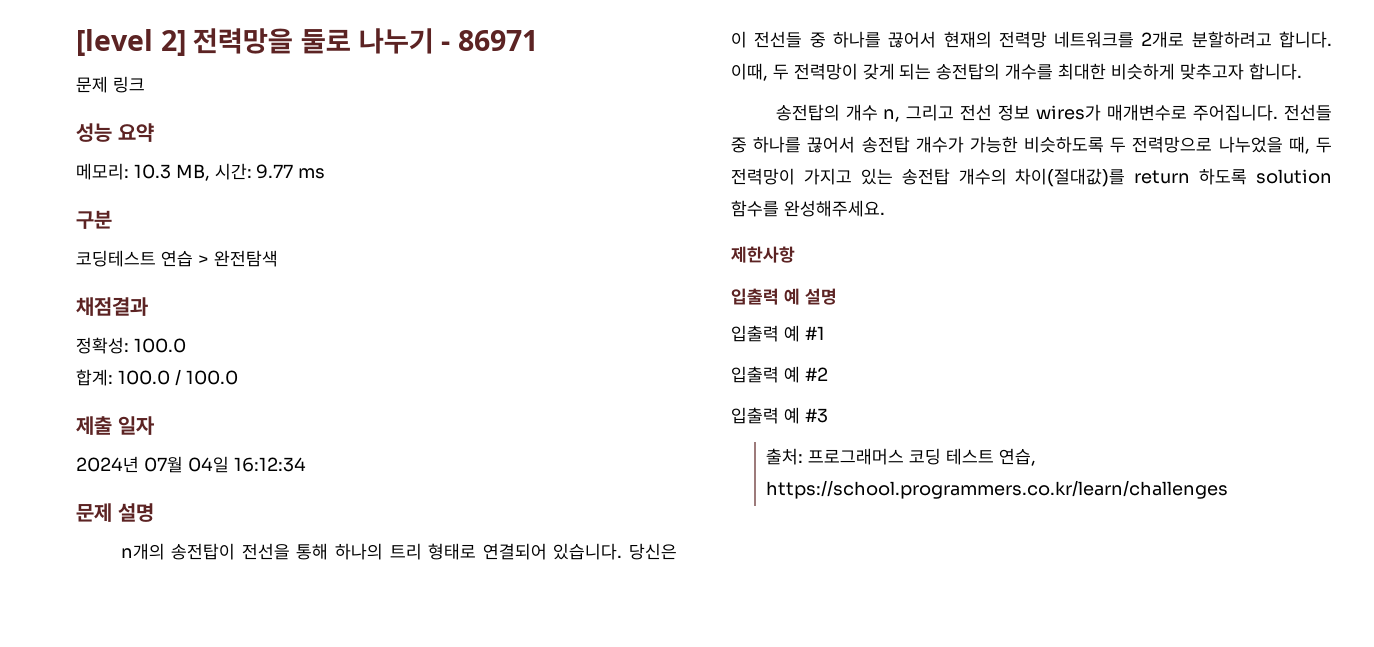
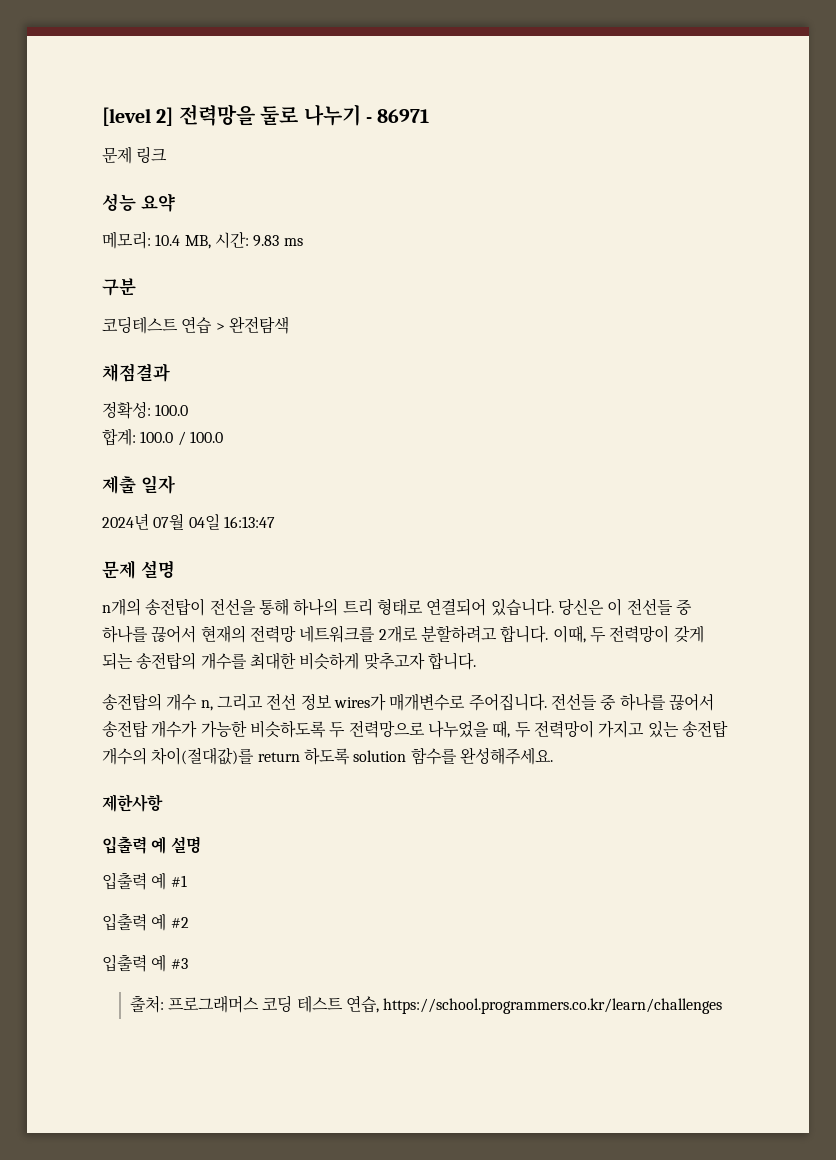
- 메모리: 10.3 MB, 시간: 9.77 ms
+ 메모리: 10.4 MB, 시간: 9.83 ms
- 2024년 07월 04일 16:12:34
+ 2024년 07월 04일 16:13:47

